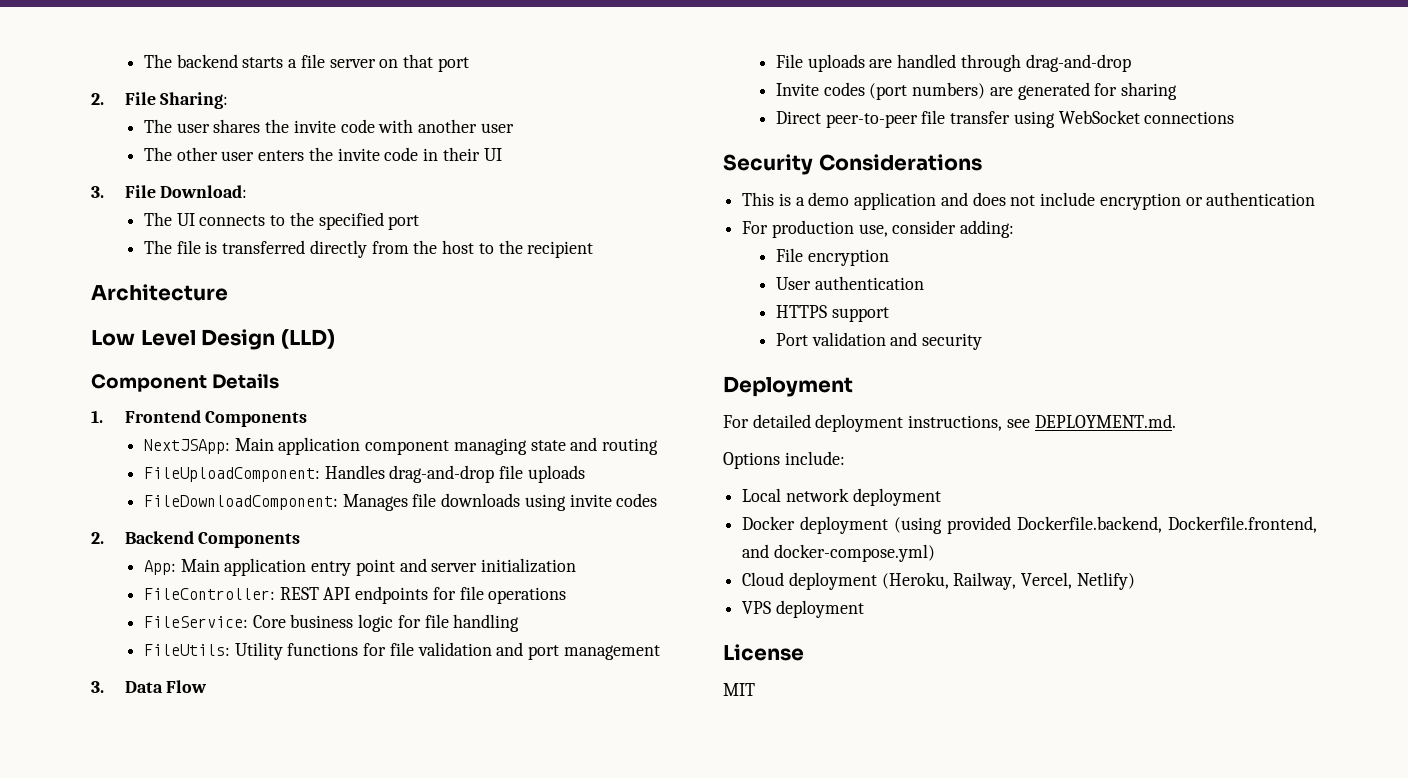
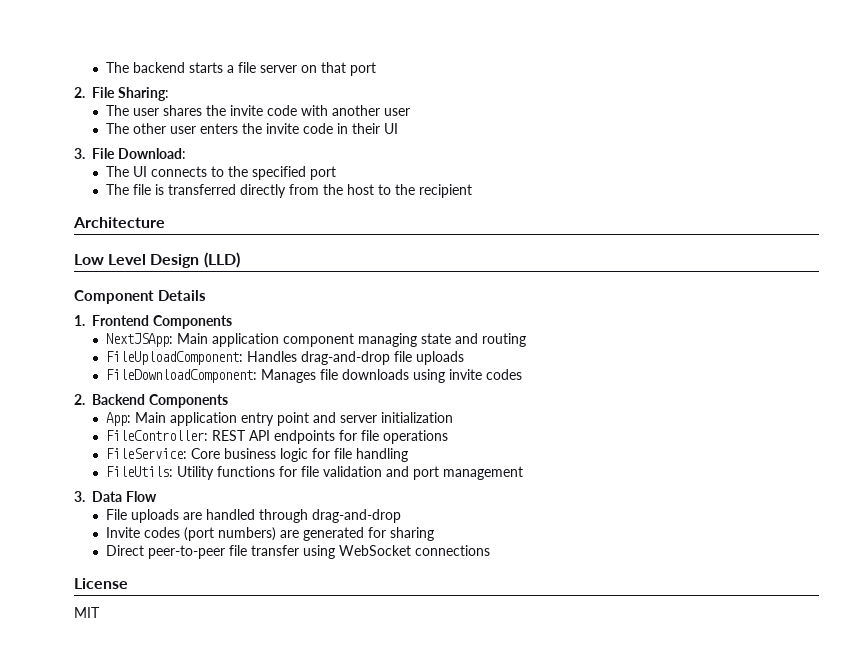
- Security Considerations
- This is a demo application and does not include encryption or authentication
- For production use, consider adding:
- File encryption
- User authentication
- HTTPS support
- Port validation and security
- Deployment
- For detailed deployment instructions, see DEPLOYMENT.md.
- Options include:
- Local network deployment
- Docker deployment (using provided Dockerfile.backend, Dockerfile.frontend, and docker-compose.yml)
- Cloud deployment (Heroku, Railway, Vercel, Netlify)
- VPS deployment

